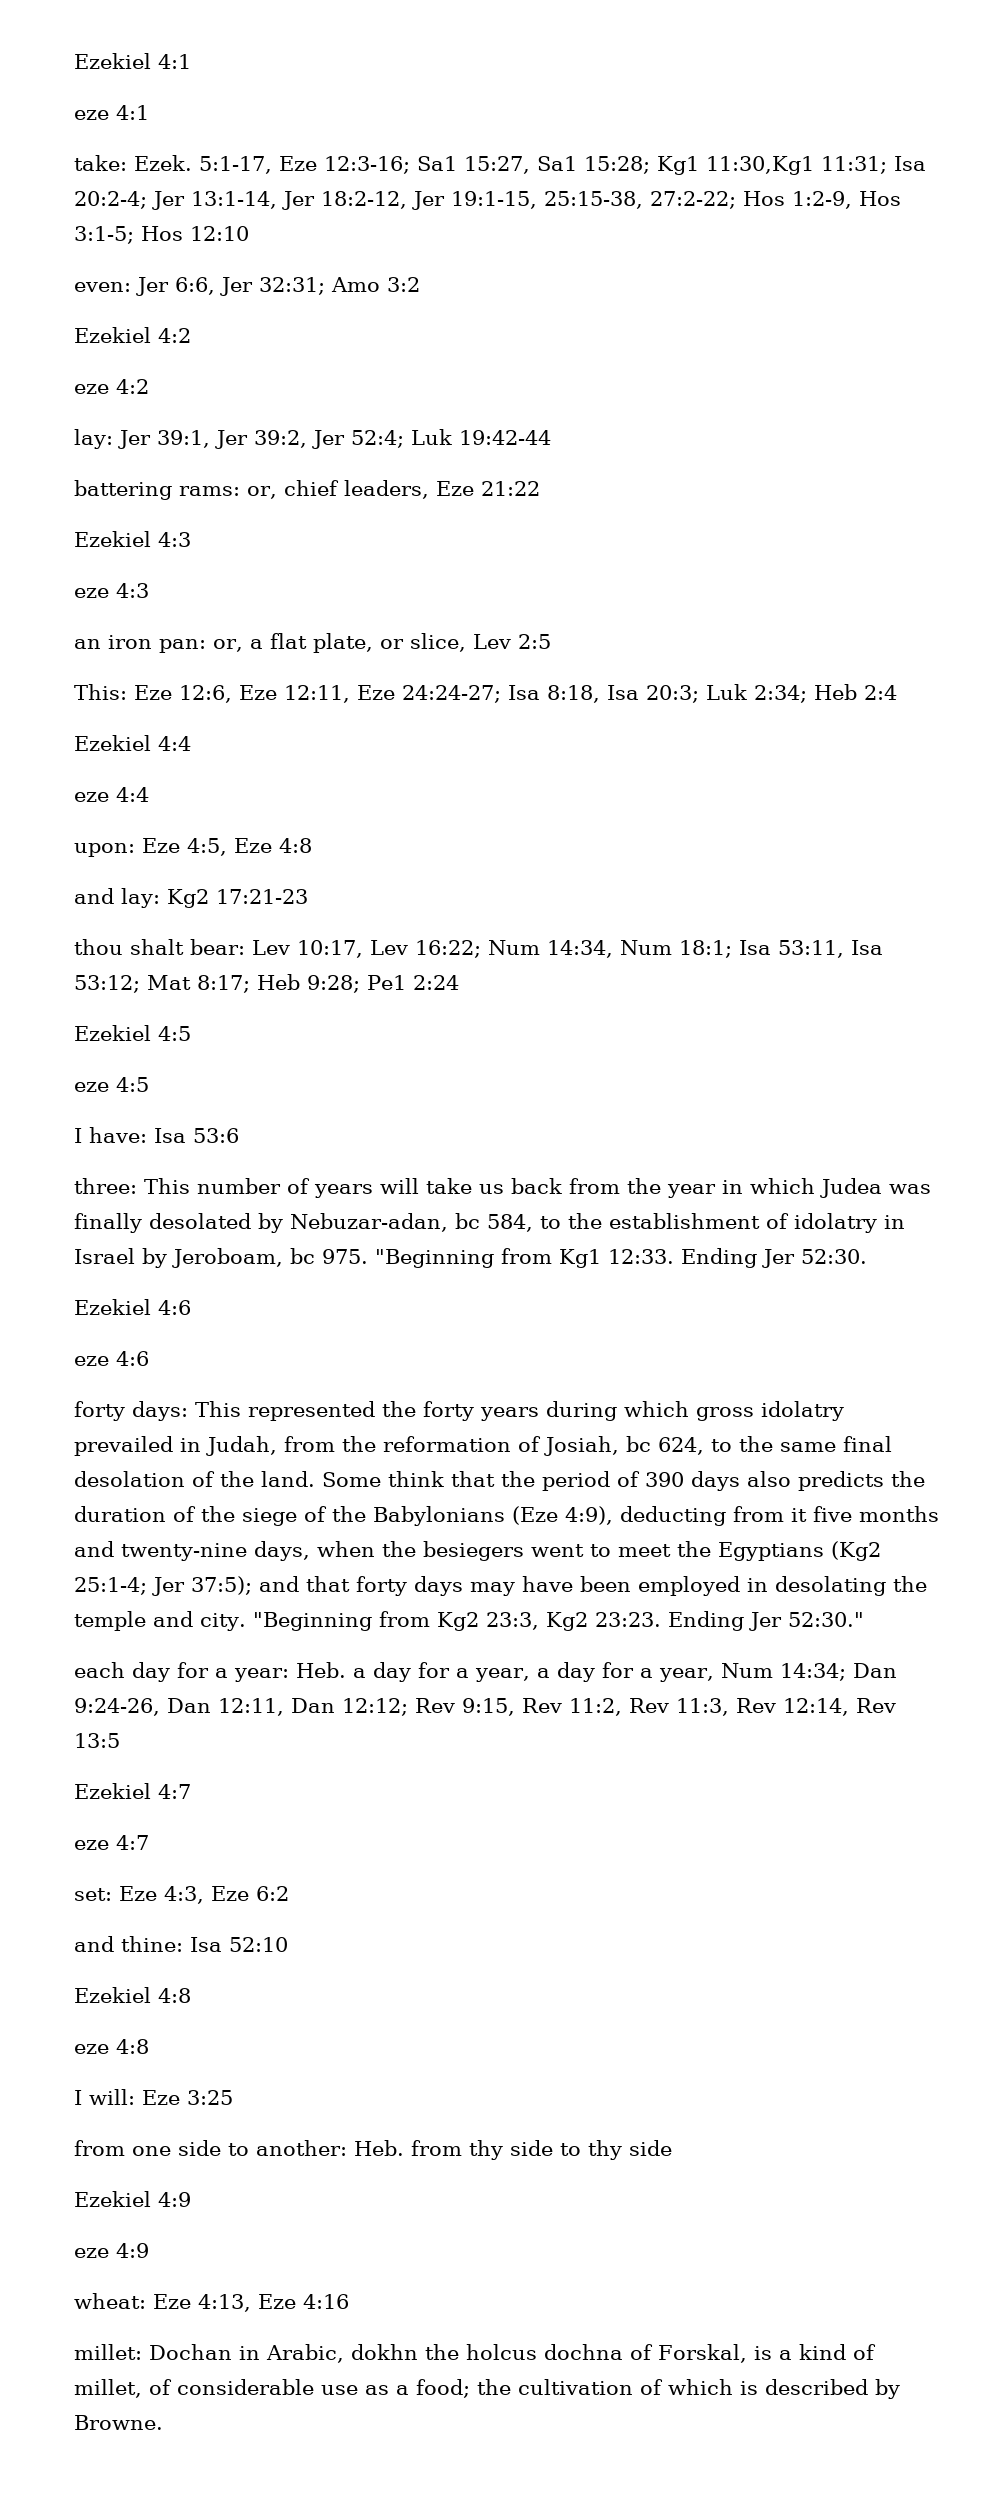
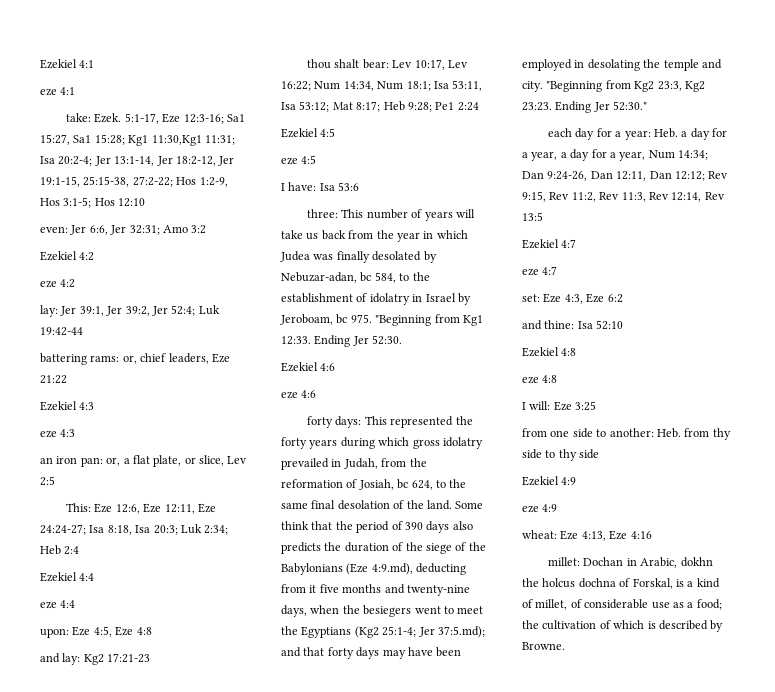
- Some think that the period of 390 days also predicts the duration of the siege of the Babylonians (Eze 4:9), deducting from it five months and twenty-nine days, when the besiegers went to meet the Egyptians (Kg2 25:1-4; Jer 37:5); and that forty days may have been employed in desolating the temple and city.
+ Some think that the period of 390 days also predicts the duration of the siege of the Babylonians (Eze 4:9.md), deducting from it five months and twenty-nine days, when the besiegers went to meet the Egyptians (Kg2 25:1-4; Jer 37:5.md); and that forty days may have been employed in desolating the temple and city.

